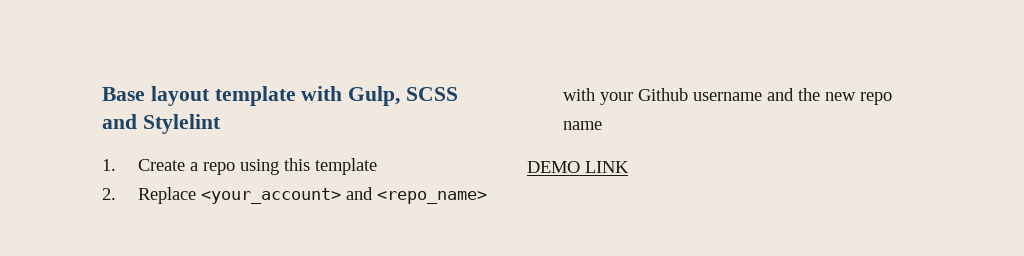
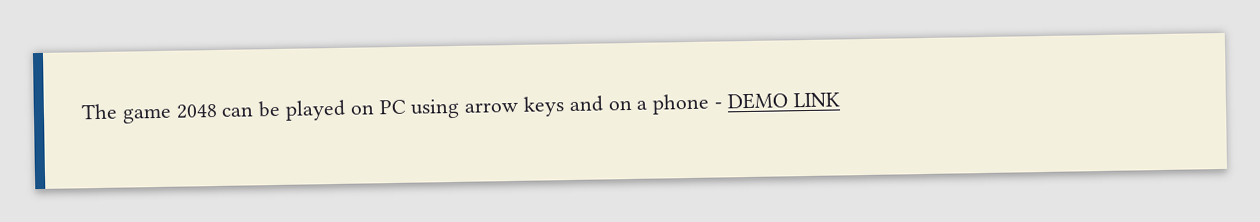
- Base layout template with Gulp, SCSS and Stylelint
- 1. Create a repo using this template
- 2. Replace <your_account> and <repo_name> with your Github username and the new repo name
- DEMO LINK
+ The game 2048 can be played on PC using arrow keys and on a phone - DEMO LINK

